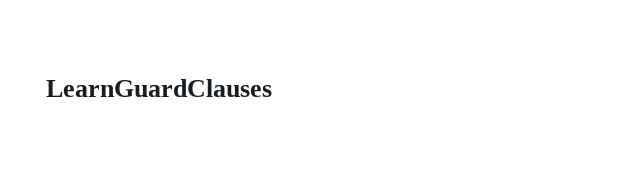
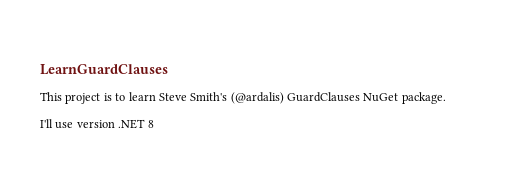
+ This project is to learn Steve Smith's (@ardalis) GuardClauses NuGet package.
+ I'll use version .NET 8

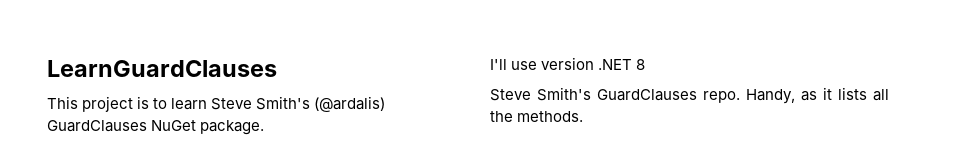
+ Steve Smith's GuardClauses repo. Handy, as it lists all the methods.

